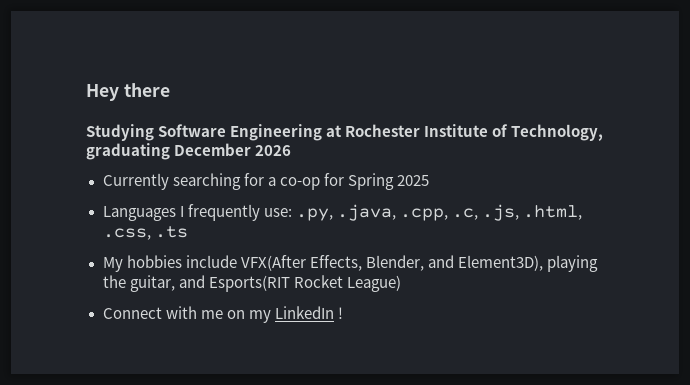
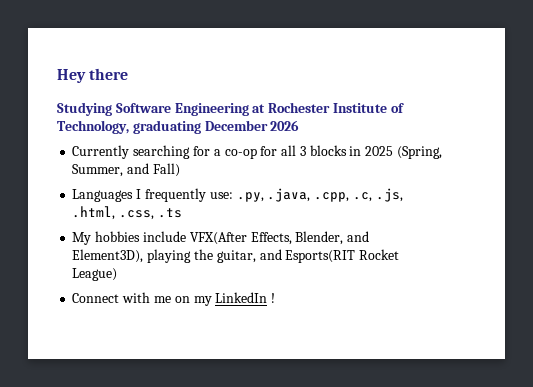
- Currently searching for a co-op for Spring 2025
+ Currently searching for a co-op for all 3 blocks in 2025 (Spring, Summer, and Fall)

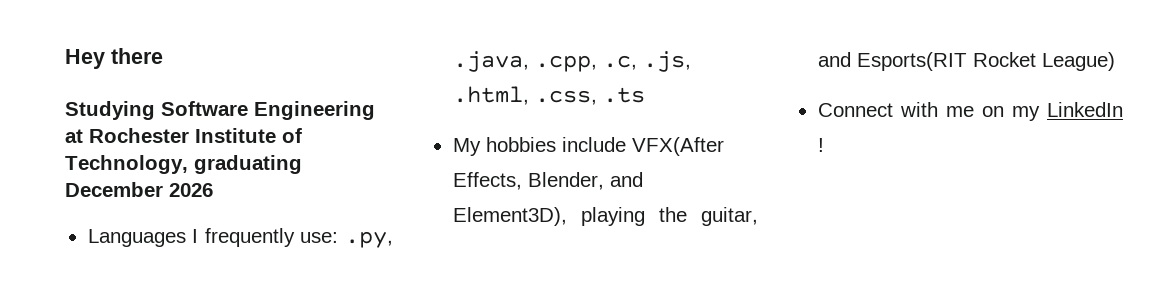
- Currently searching for a co-op for all 3 blocks in 2025 (Spring, Summer, and Fall)

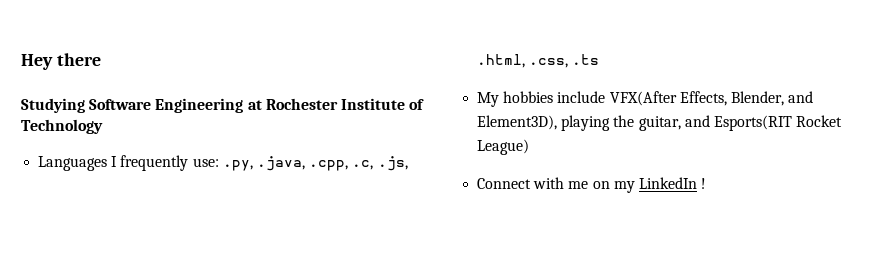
- Studying Software Engineering at Rochester Institute of Technology, graduating December 2026
+ Studying Software Engineering at Rochester Institute of Technology

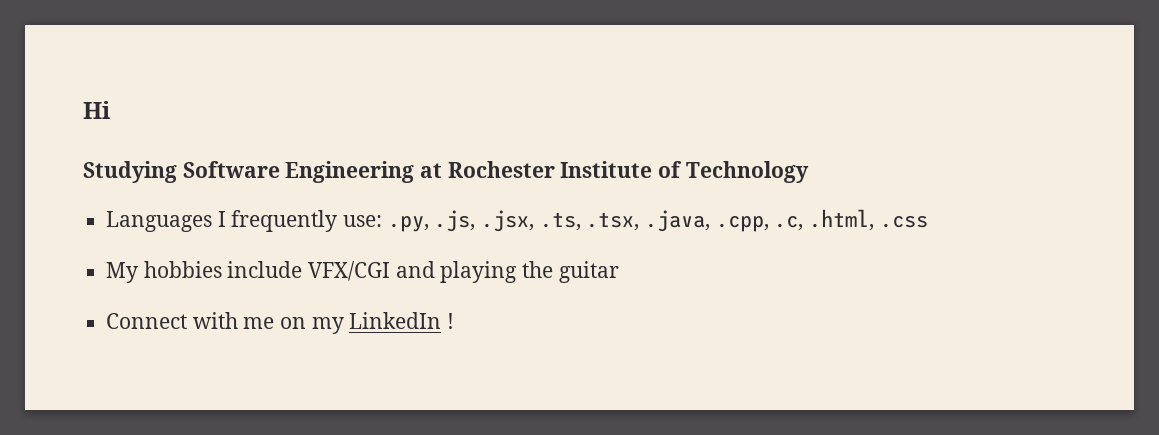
- Hey there
+ Hi
- Languages I frequently use: .py, .java, .cpp, .c, .js, .html, .css, .ts
- My hobbies include VFX(After Effects, Blender, and Element3D), playing the guitar, and Esports(RIT Rocket League)
+ Languages I frequently use: .py, .js, .jsx, .ts, .tsx, .java, .cpp, .c, .html, .css
+ My hobbies include VFX/CGI and playing the guitar

